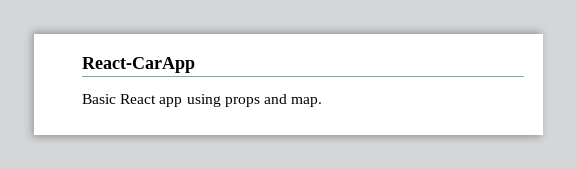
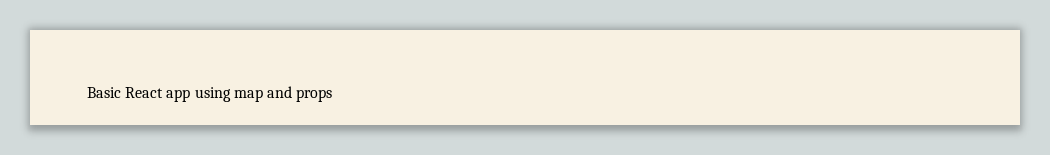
- React-CarApp
- Basic React app using props and map.
+ Basic React app using map and props

